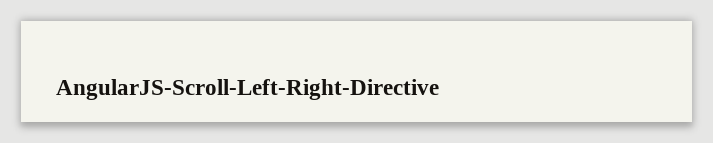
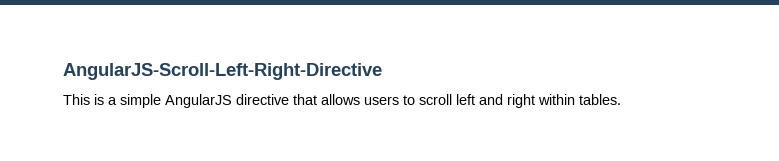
+ This is a simple AngularJS directive that allows users to scroll left and right within tables.

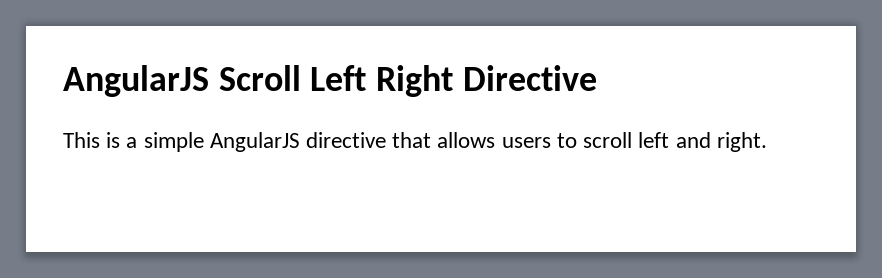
- AngularJS-Scroll-Left-Right-Directive
+ AngularJS Scroll Left Right Directive
- This is a simple AngularJS directive that allows users to scroll left and right within tables.
+ This is a simple AngularJS directive that allows users to scroll left and right.

